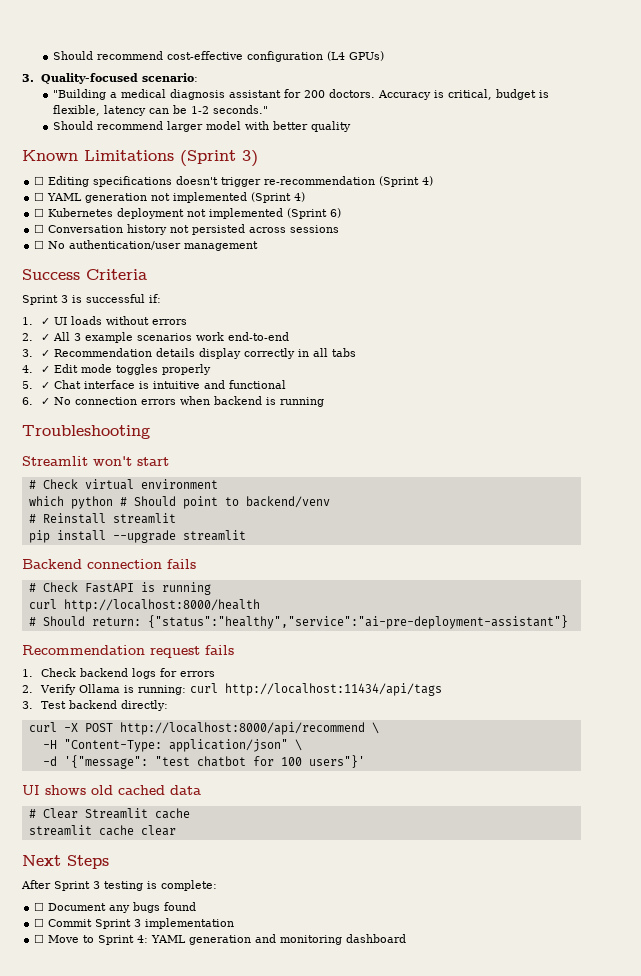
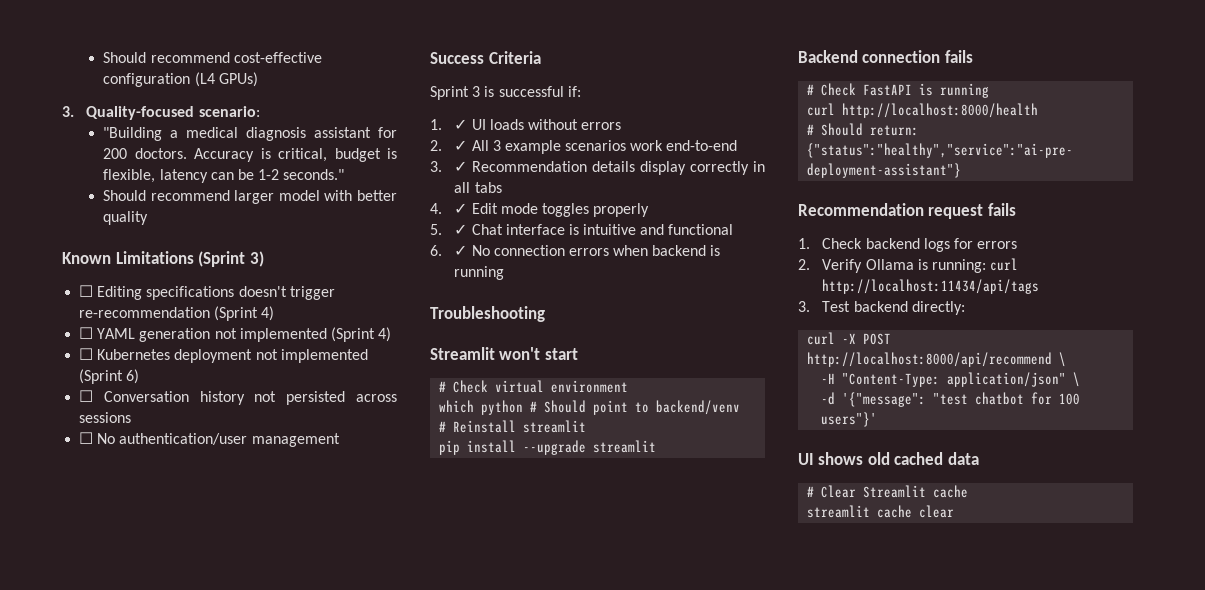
- Next Steps
- After Sprint 3 testing is complete:
- ☐ Document any bugs found
- ☐ Commit Sprint 3 implementation
- ☐ Move to Sprint 4: YAML generation and monitoring dashboard

